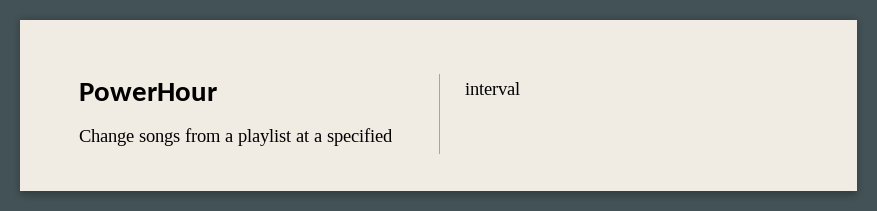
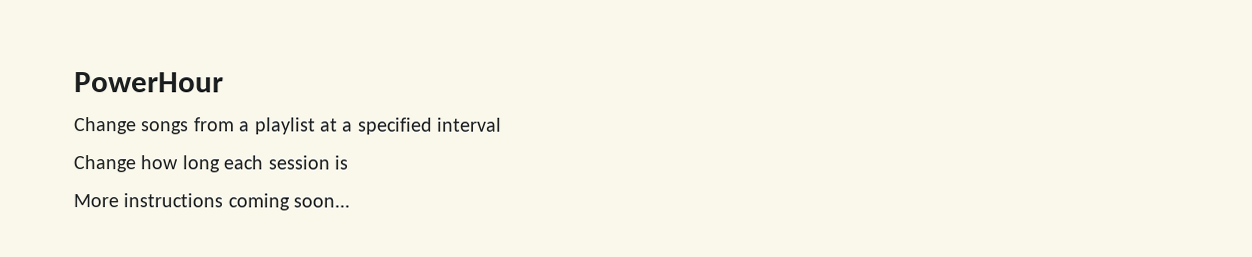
+ Change how long each session is
+ More instructions coming soon...

